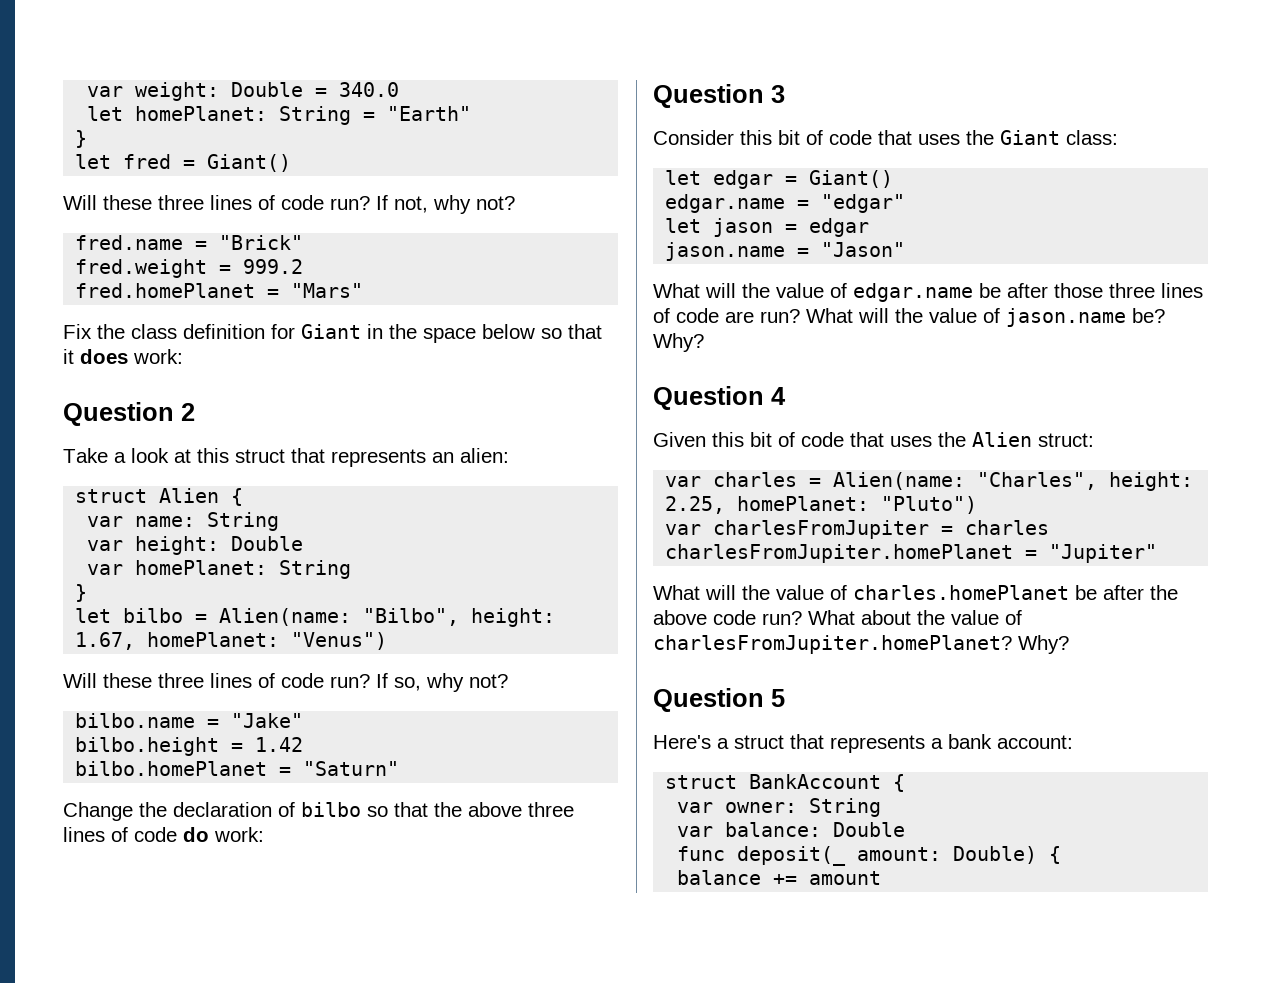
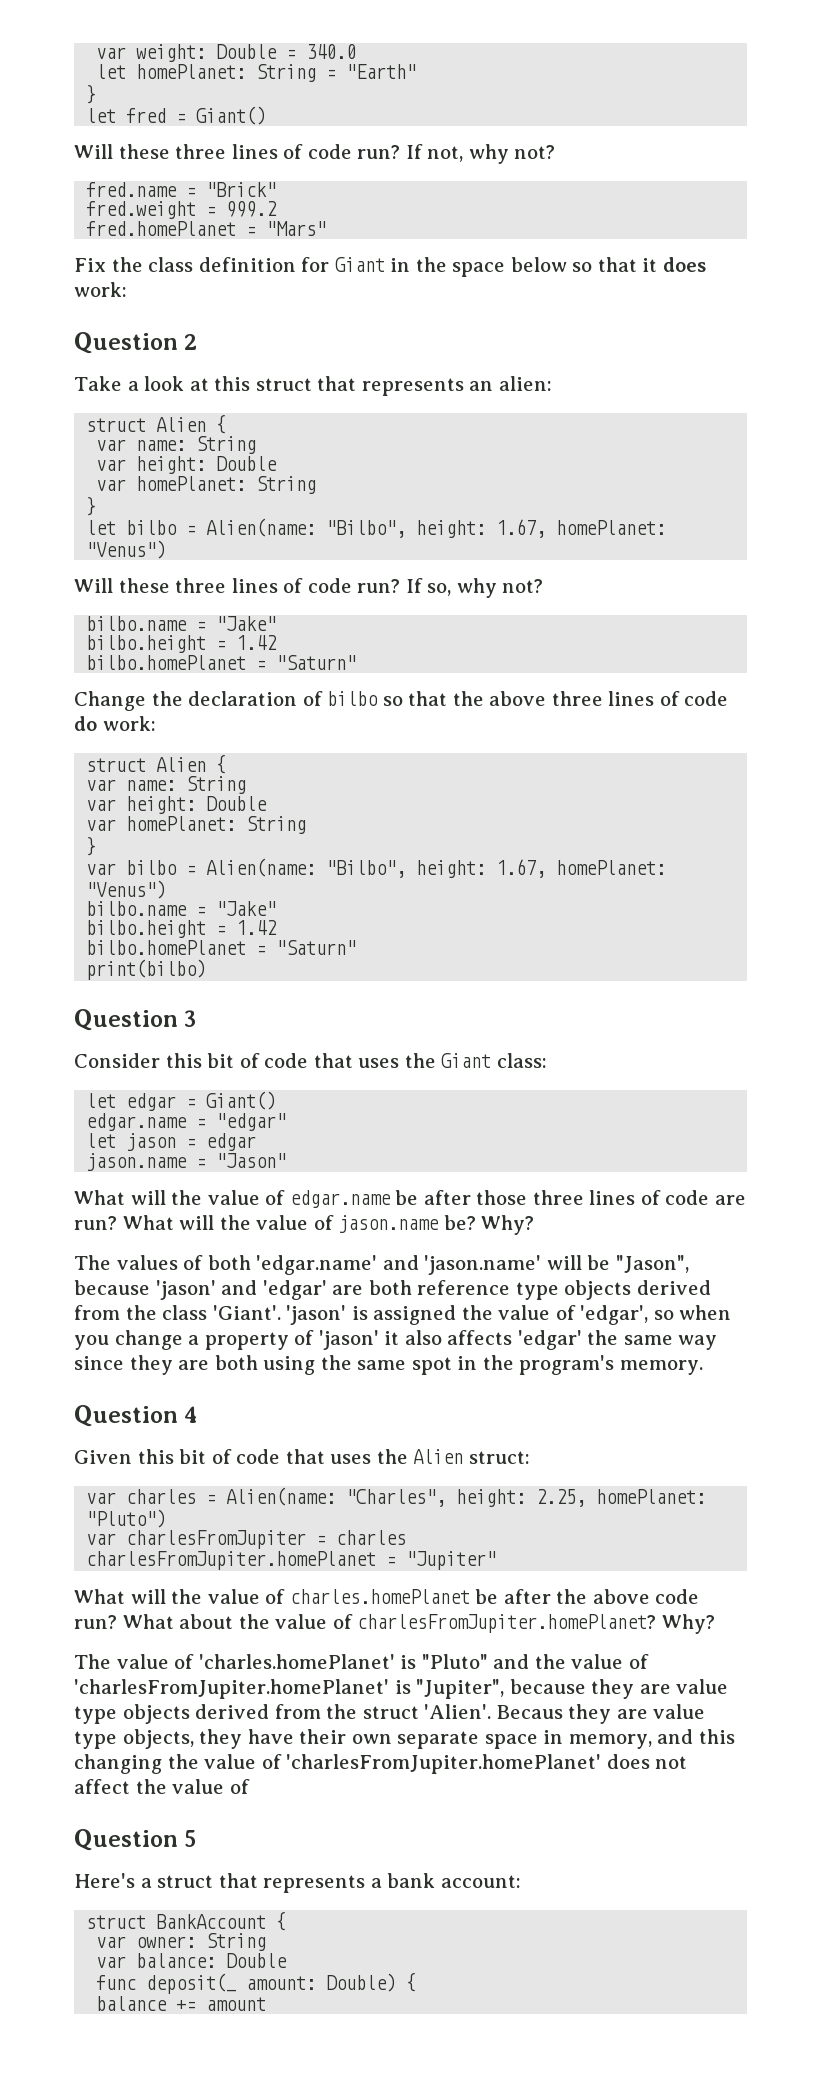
  Change the declaration of bilbo so that the above three lines of code do work:
+ struct Alien {
+ var name: String
+ var height: Double
+ var homePlanet: String
+ }
+ var bilbo = Alien(name: "Bilbo", height: 1.67, homePlanet: "Venus")
+ bilbo.name = "Jake"
+ bilbo.height = 1.42
+ bilbo.homePlanet = "Saturn"
+ print(bilbo)
+ The values of both 'edgar.name' and 'jason.name' will be "Jason", because 'jason' and 'edgar' are both reference type objects derived from the class 'Giant'. 'jason' is assigned the value of 'edgar', so when you change a property of 'jason' it also affects 'edgar' the same way since they are both using the same spot in the program's memory.
+ The value of 'charles.homePlanet' is "Pluto" and the value of 'charlesFromJupiter.homePlanet' is "Jupiter", because they are value type objects derived from the struct 'Alien'. Becaus they are value type objects, they have their own separate space in memory, and this changing the value of 'charlesFromJupiter.homePlanet' does not affect the value of

